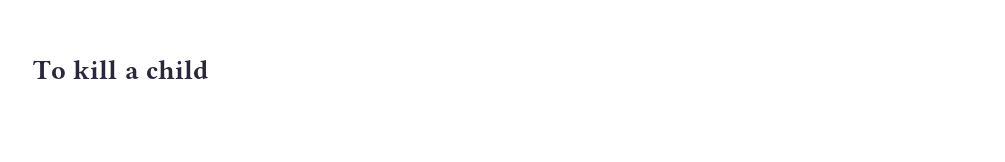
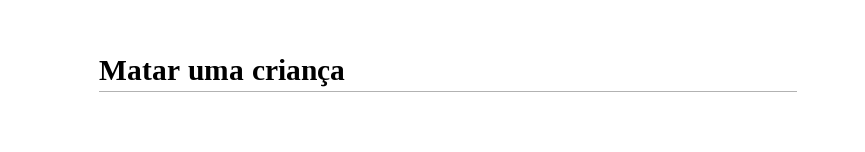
- To kill a child
+ Matar uma criança

